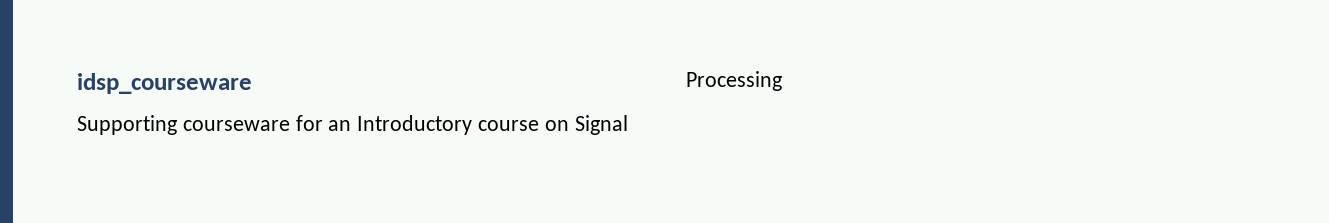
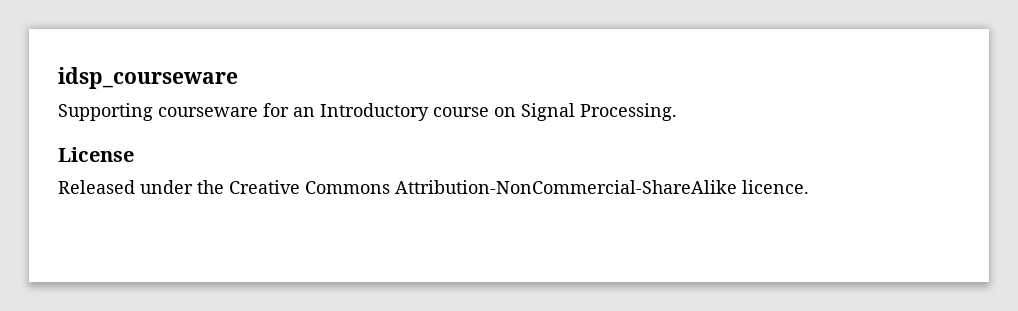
- Supporting courseware for an Introductory course on Signal Processing
+ Supporting courseware for an Introductory course on Signal Processing.
+ License
+ Released under the Creative Commons Attribution-NonCommercial-ShareAlike licence.

